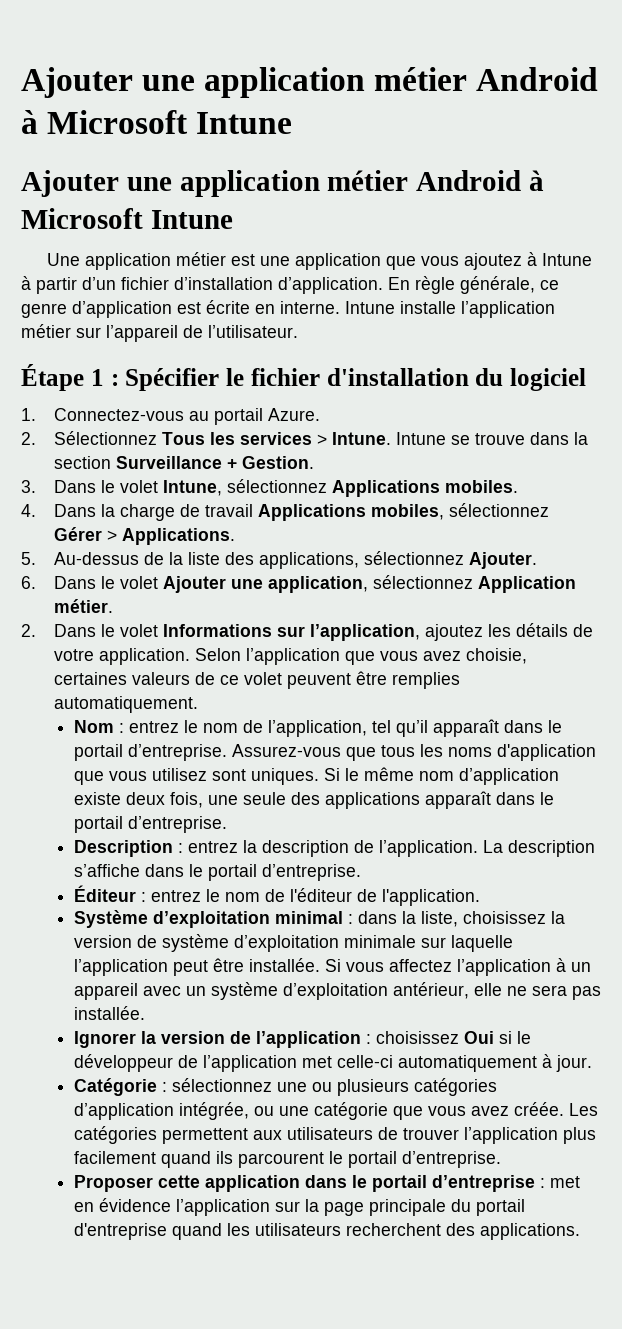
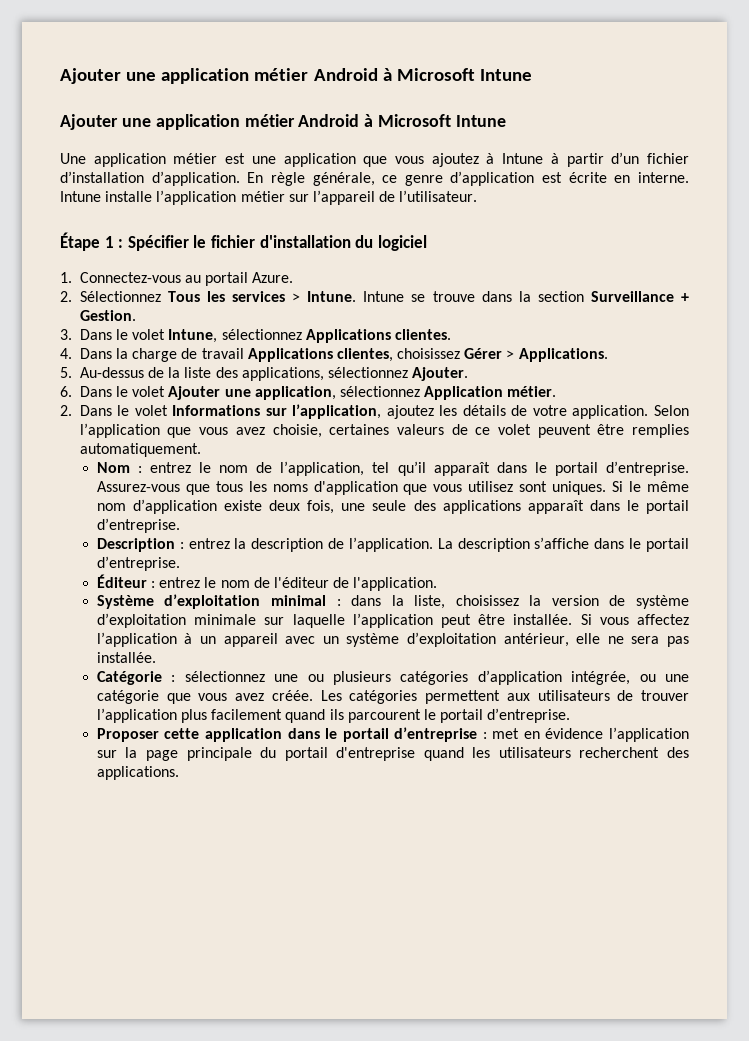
- 3. Dans le volet Intune, sélectionnez Applications mobiles.
+ 3. Dans le volet Intune, sélectionnez Applications clientes.
- 4. Dans la charge de travail Applications mobiles, sélectionnez Gérer > Applications.
+ 4. Dans la charge de travail Applications clientes, choisissez Gérer > Applications.
- Ignorer la version de l’application : choisissez Oui si le développeur de l’application met celle-ci automatiquement à jour.

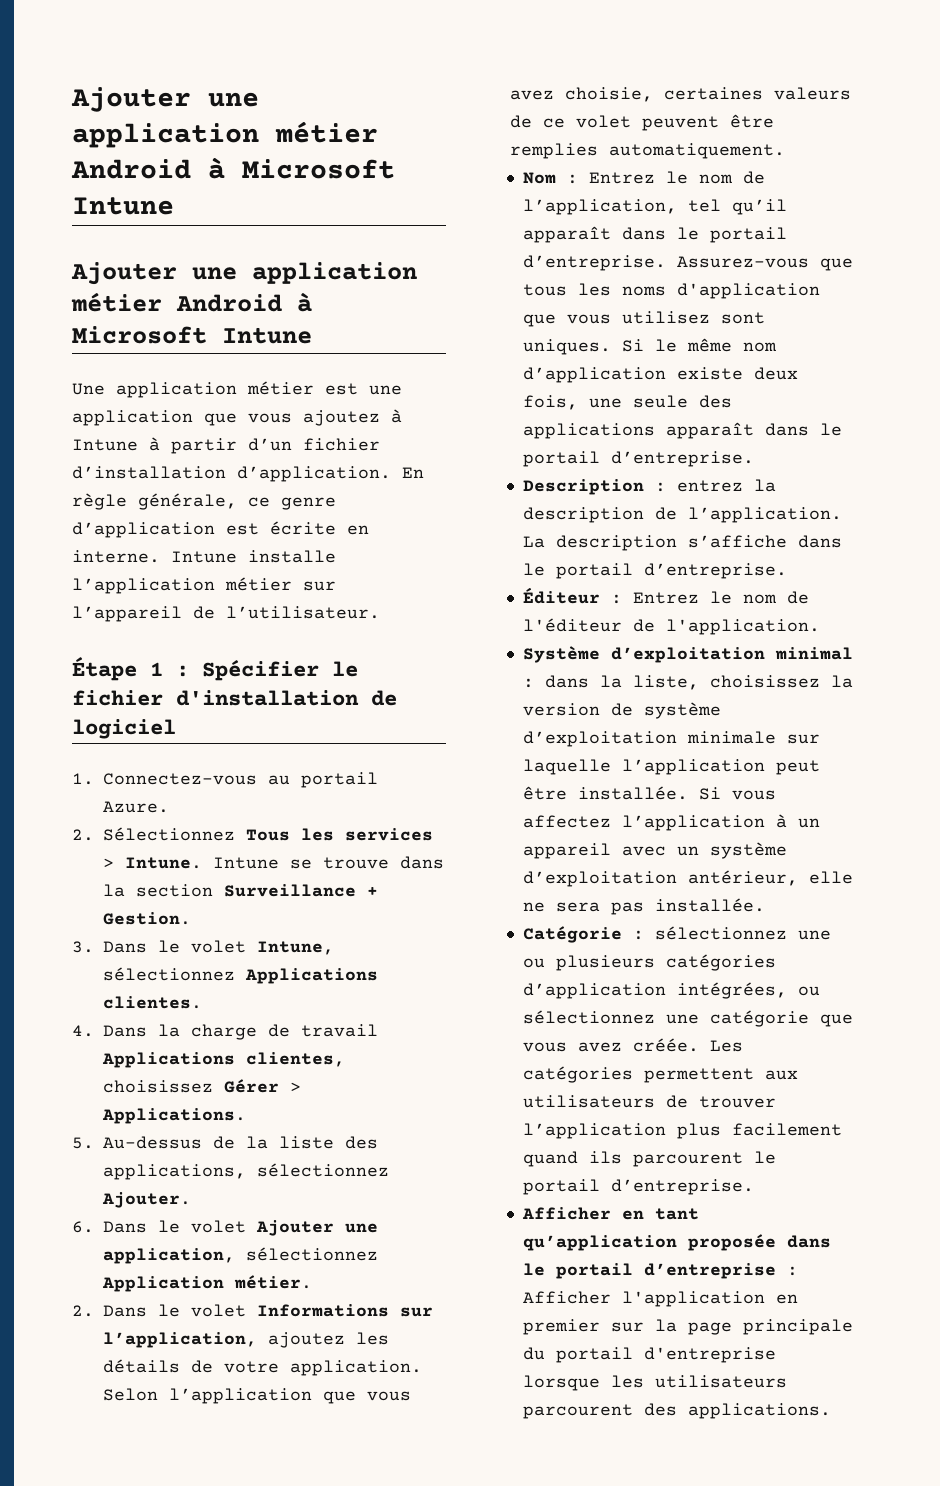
- Étape 1 : Spécifier le fichier d'installation du logiciel
+ Étape 1 : Spécifier le fichier d'installation de logiciel
- Nom : entrez le nom de l’application, tel qu’il apparaît dans le portail d’entreprise.
+ Nom : Entrez le nom de l’application, tel qu’il apparaît dans le portail d’entreprise.
- Éditeur : entrez le nom de l'éditeur de l'application.
+ Éditeur : Entrez le nom de l'éditeur de l'application.
- Catégorie : sélectionnez une ou plusieurs catégories d’application intégrée, ou une catégorie que vous avez créée.
+ Catégorie : sélectionnez une ou plusieurs catégories d’application intégrées, ou sélectionnez une catégorie que vous avez créée.
- Proposer cette application dans le portail d’entreprise : met en évidence l’application sur la page principale du portail d'entreprise quand les utilisateurs recherchent des applications.
+ Afficher en tant qu’application proposée dans le portail d’entreprise : Afficher l'application en premier sur la page principale du portail d'entreprise lorsque les utilisateurs parcourent des applications.

